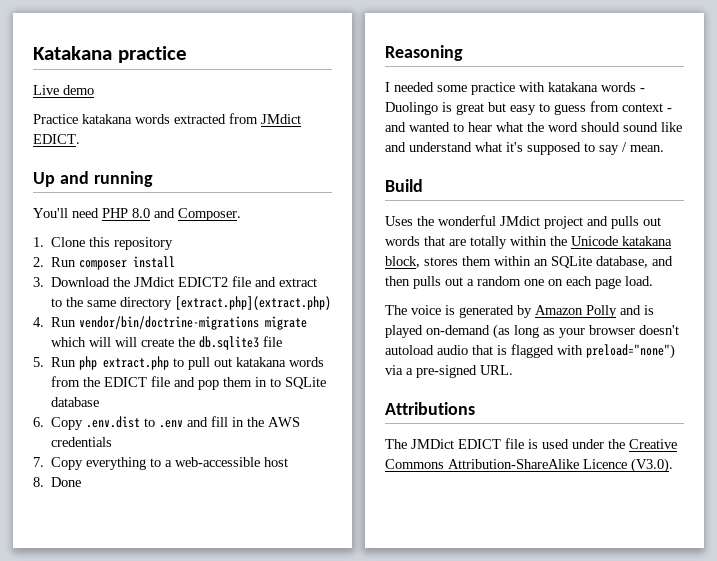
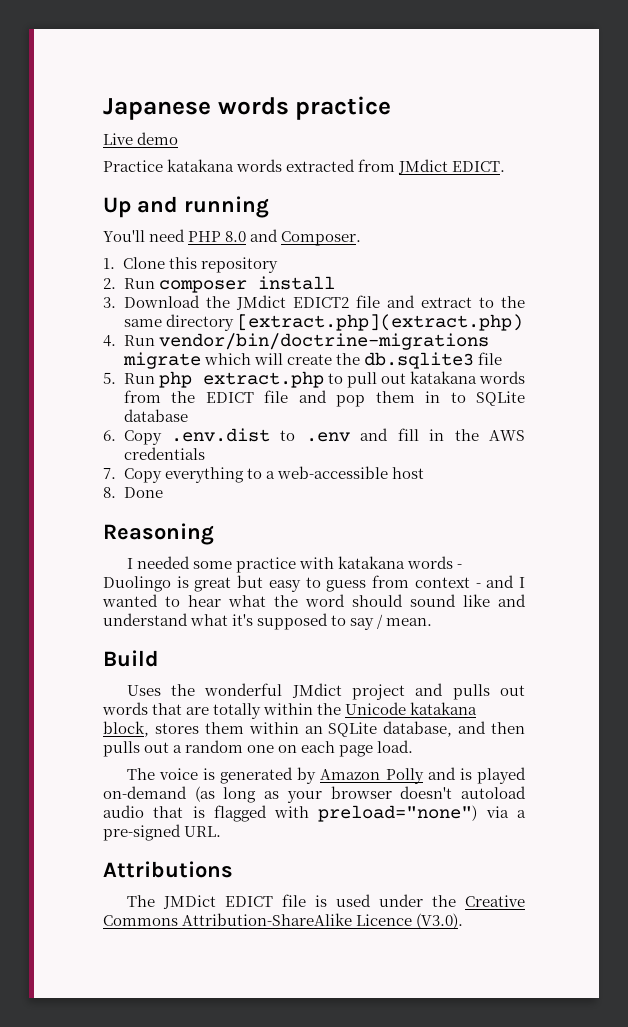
- Katakana practice
+ Japanese words practice
- 4. Run vendor/bin/doctrine-migrations migrate which will will create the db.sqlite3 file
+ 4. Run vendor/bin/doctrine-migrations migrate which will create the db.sqlite3 file
- I needed some practice with katakana words - Duolingo is great but easy to guess from context - and wanted to hear what the word should sound like and understand what it's supposed to say / mean.
+ I needed some practice with katakana words - Duolingo is great but easy to guess from context - and I wanted to hear what the word should sound like and understand what it's supposed to say / mean.

